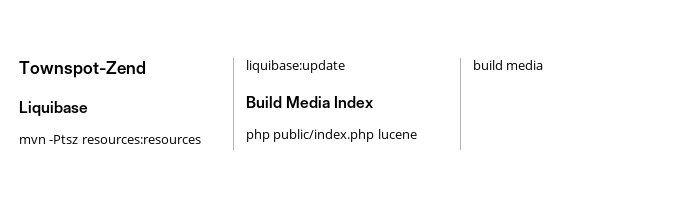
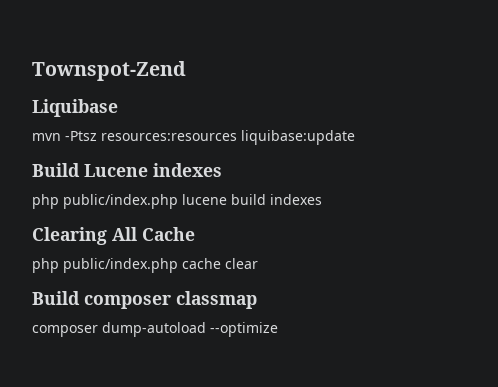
- Build Media Index
+ Build Lucene indexes
- php public/index.php lucene build media
+ php public/index.php lucene build indexes
+ Clearing All Cache
+ php public/index.php cache clear
+ Build composer classmap
+ composer dump-autoload --optimize

